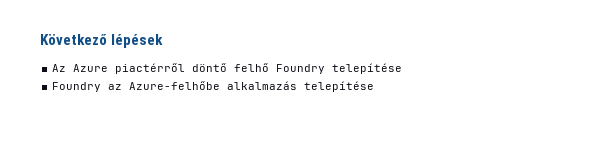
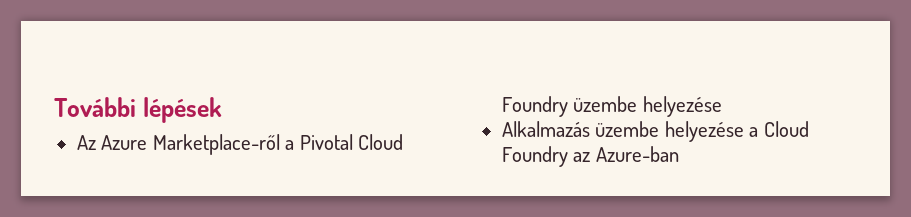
- Következő lépések
+ További lépések
- Az Azure piactérről döntő felhő Foundry telepítése
- Foundry az Azure-felhőbe alkalmazás telepítése
+ Az Azure Marketplace-ről a Pivotal Cloud Foundry üzembe helyezése
+ Alkalmazás üzembe helyezése a Cloud Foundry az Azure-ban

